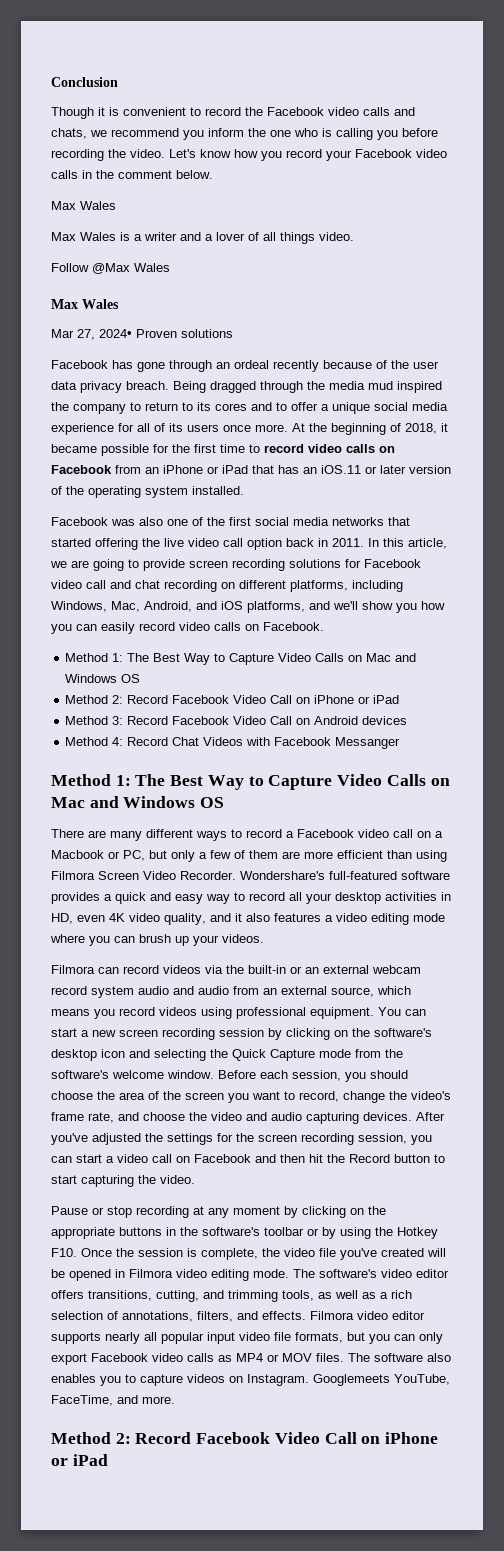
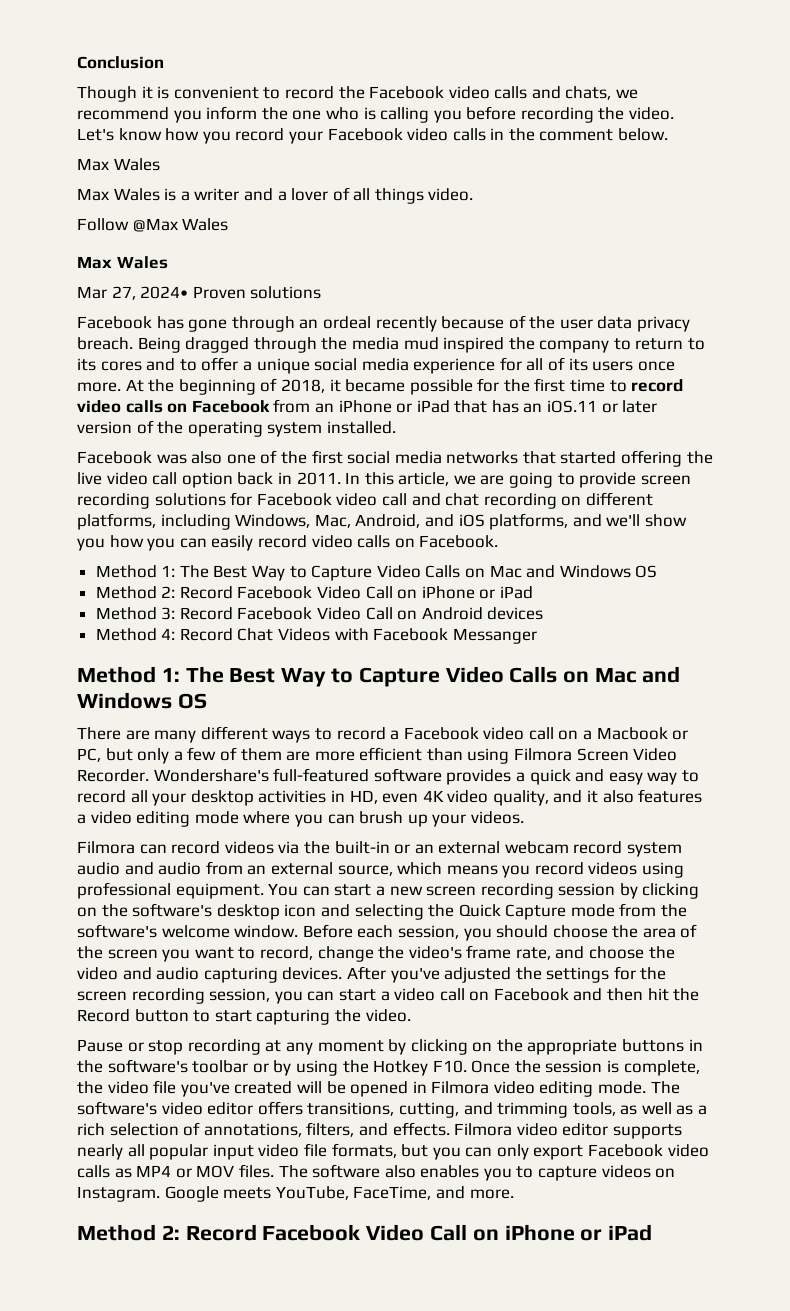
- Googlemeets YouTube, FaceTime, and more.
+ Google meets YouTube, FaceTime, and more.

